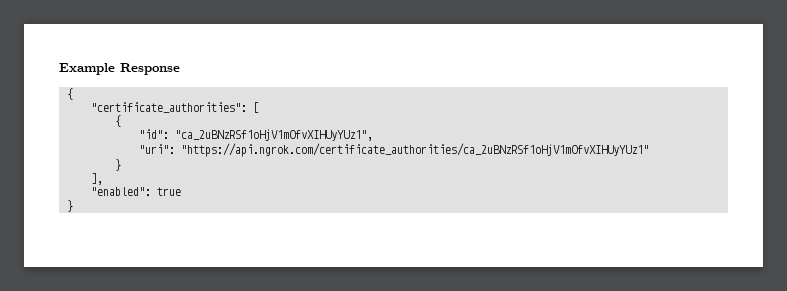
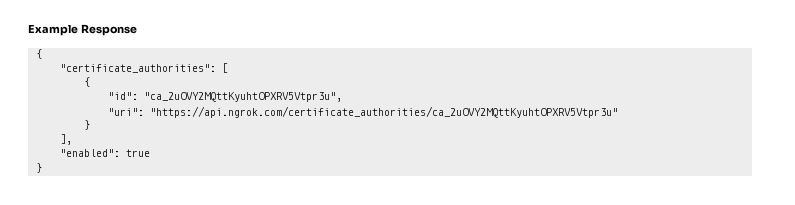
- "id": "ca_2uBNzRSf1oHjV1mOfvXIHUyYUz1",
+ "id": "ca_2uOVY2MQttKyuhtOPXRV5Vtpr3u",
- "uri": "https://api.ngrok.com/certificate_authorities/ca_2uBNzRSf1oHjV1mOfvXIHUyYUz1"
+ "uri": "https://api.ngrok.com/certificate_authorities/ca_2uOVY2MQttKyuhtOPXRV5Vtpr3u"

